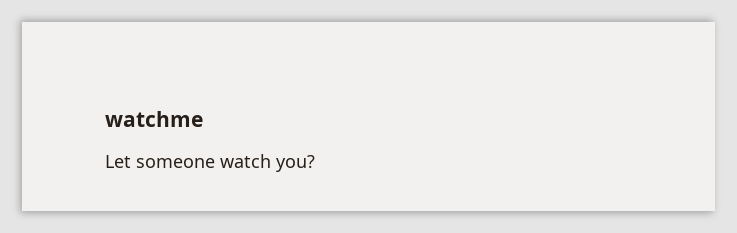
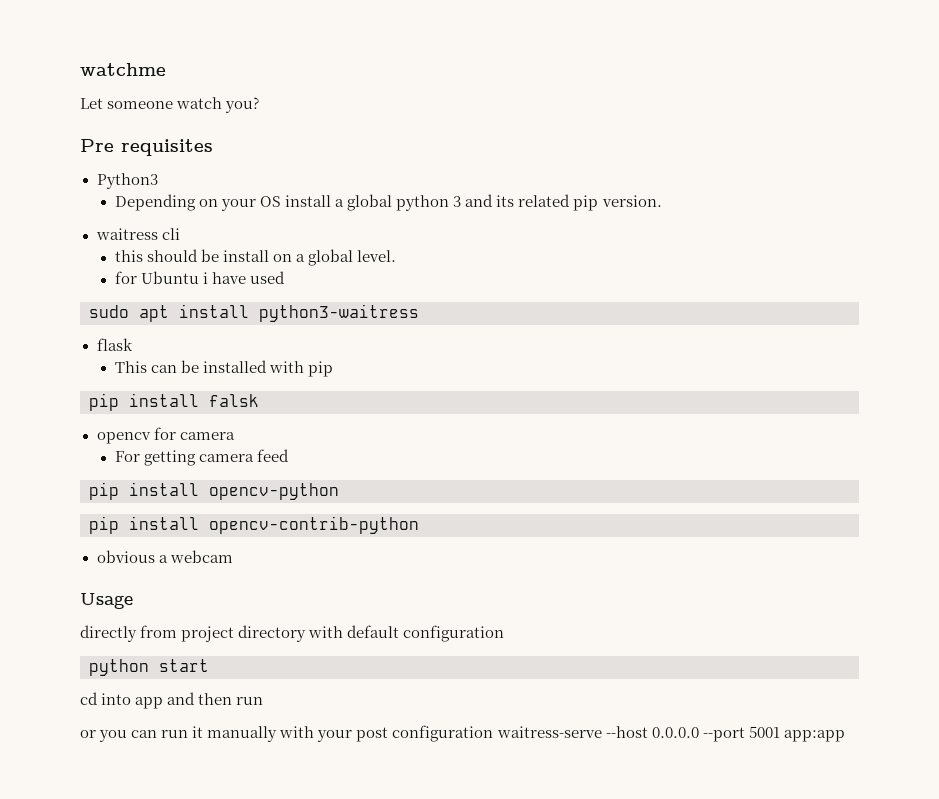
+ Pre requisites
+ Python3
+ Depending on your OS install a global python 3 and its related pip version.
+ waitress cli
+ this should be install on a global level.
+ for Ubuntu i have used
+ sudo apt install python3-waitress
+ flask
+ This can be installed with pip
+ pip install falsk
+ opencv for camera
+ For getting camera feed
+ pip install opencv-python
+ pip install opencv-contrib-python
+ obvious a webcam
+ Usage
+ directly from project directory with default configuration
+ python start
+ cd into app and then run
+ or you can run it manually with your post configuration waitress-serve --host 0.0.0.0 --port 5001 app:app

